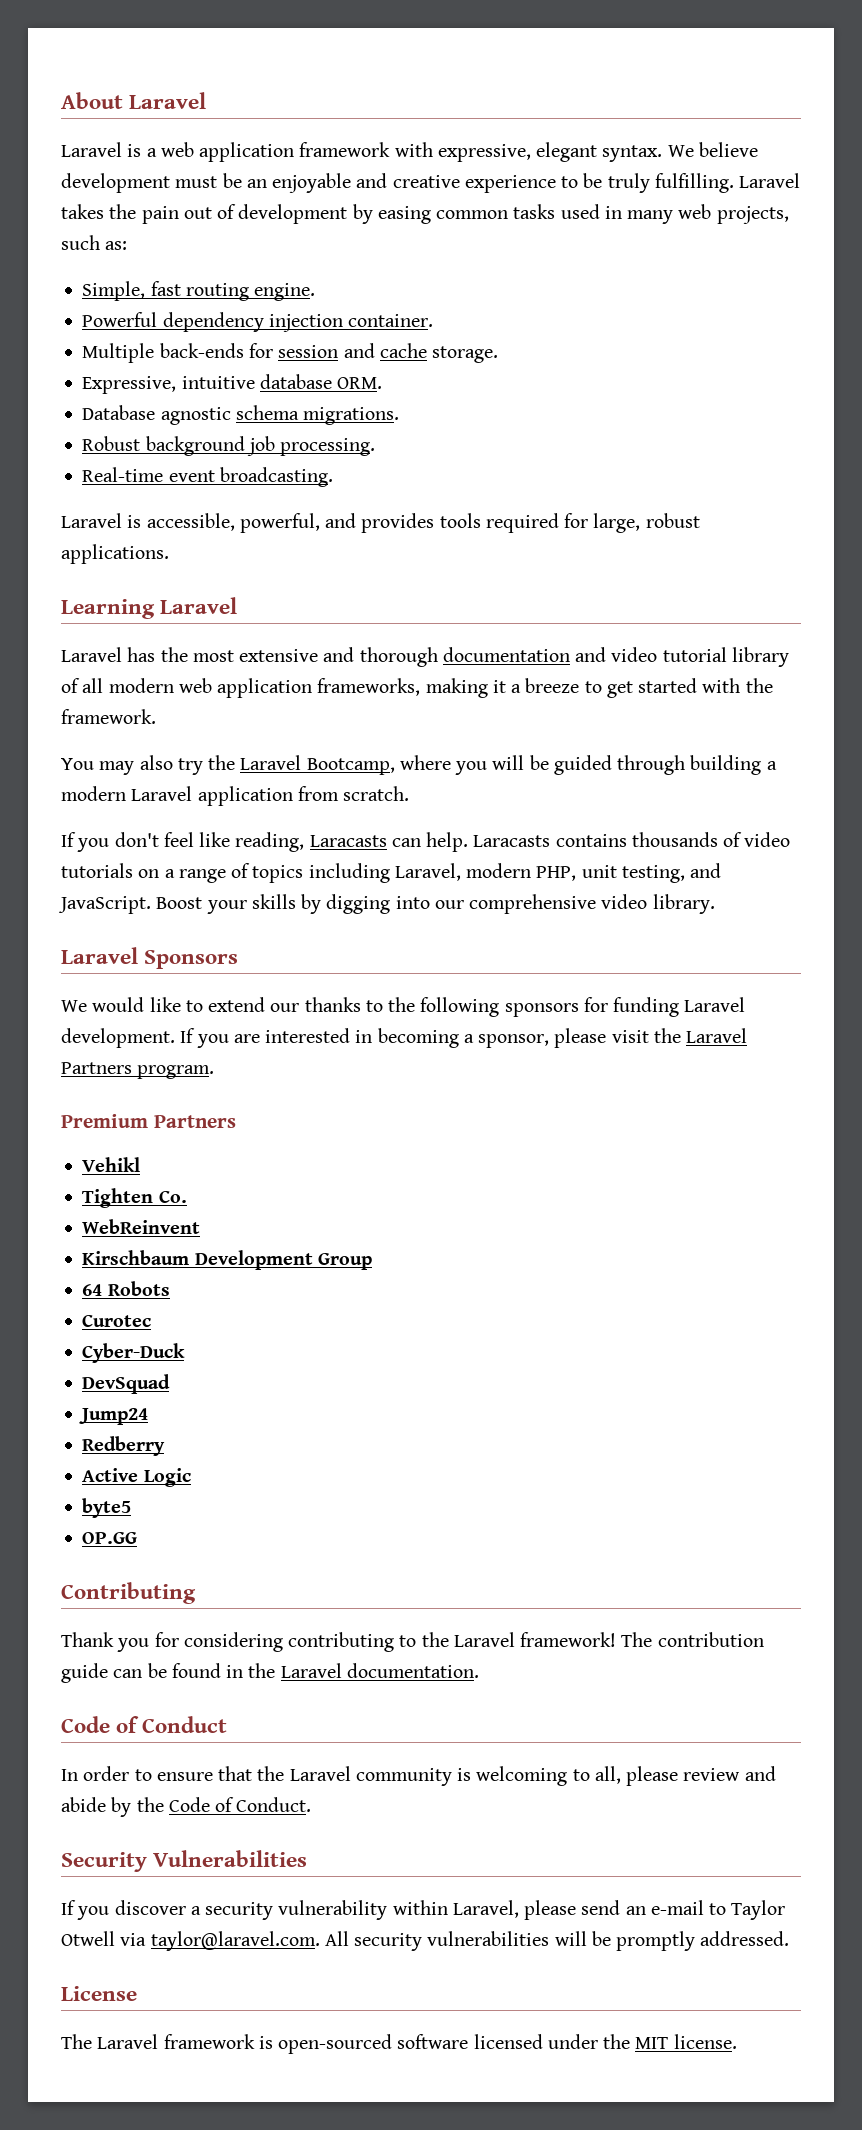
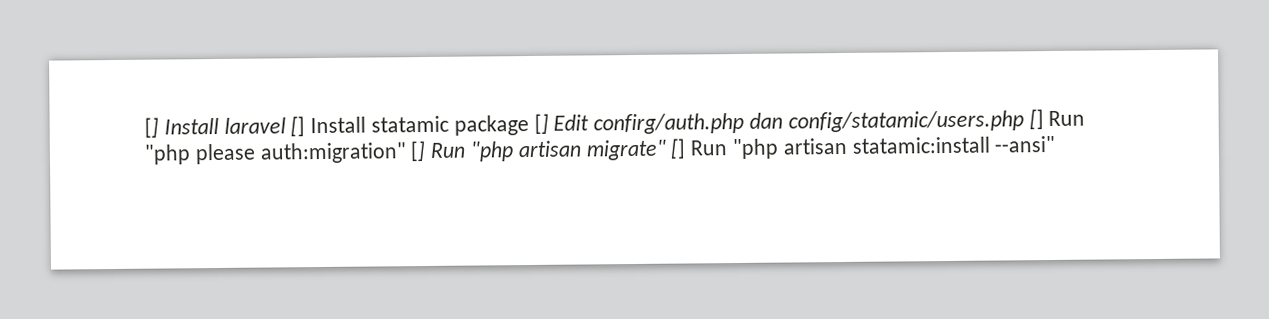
- About Laravel
- Laravel is a web application framework with expressive, elegant syntax. We believe development must be an enjoyable and creative experience to be truly fulfilling. Laravel takes the pain out of development by easing common tasks used in many web projects, such as:
- Simple, fast routing engine.
- Powerful dependency injection container.
- Multiple back-ends for session and cache storage.
- Expressive, intuitive database ORM.
- Database agnostic schema migrations.
- Robust background job processing.
- Real-time event broadcasting.
- Laravel is accessible, powerful, and provides tools required for large, robust applications.
- Learning Laravel
- Laravel has the most extensive and thorough documentation and video tutorial library of all modern web application frameworks, making it a breeze to get started with the framework.
- You may also try the Laravel Bootcamp, where you will be guided through building a modern Laravel application from scratch.
- If you don't feel like reading, Laracasts can help. Laracasts contains thousands of video tutorials on a range of topics including Laravel, modern PHP, unit testing, and JavaScript. Boost your skills by digging into our comprehensive video library.
- Laravel Sponsors
- We would like to extend our thanks to the following sponsors for funding Laravel development. If you are interested in becoming a sponsor, please visit the Laravel Partners program.
- Premium Partners
- Vehikl
- Tighten Co.
- WebReinvent
- Kirschbaum Development Group
- 64 Robots
- Curotec
- Cyber-Duck
- DevSquad
- Jump24
- Redberry
- Active Logic
- byte5
- OP.GG
- Contributing
- Thank you for considering contributing to the Laravel framework! The contribution guide can be found in the Laravel documentation.
- Code of Conduct
- In order to ensure that the Laravel community is welcoming to all, please review and abide by the Code of Conduct.
- Security Vulnerabilities
- If you discover a security vulnerability within Laravel, please send an e-mail to Taylor Otwell via taylor@laravel.com. All security vulnerabilities will be promptly addressed.
- License
- The Laravel framework is open-sourced software licensed under the MIT license.
+ [] Install laravel [] Install statamic package [] Edit confirg/auth.php dan config/statamic/users.php [] Run "php please auth:migration" [] Run "php artisan migrate" [] Run "php artisan statamic:install --ansi"

